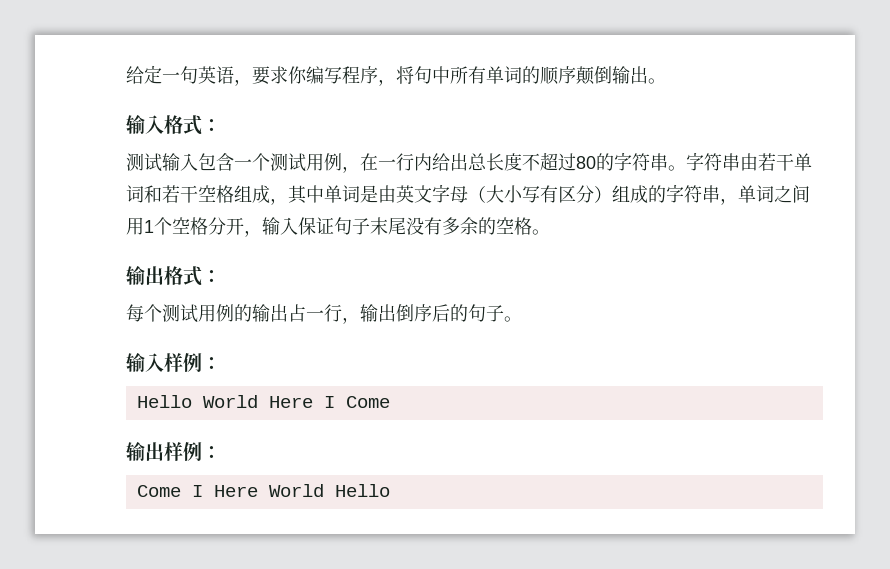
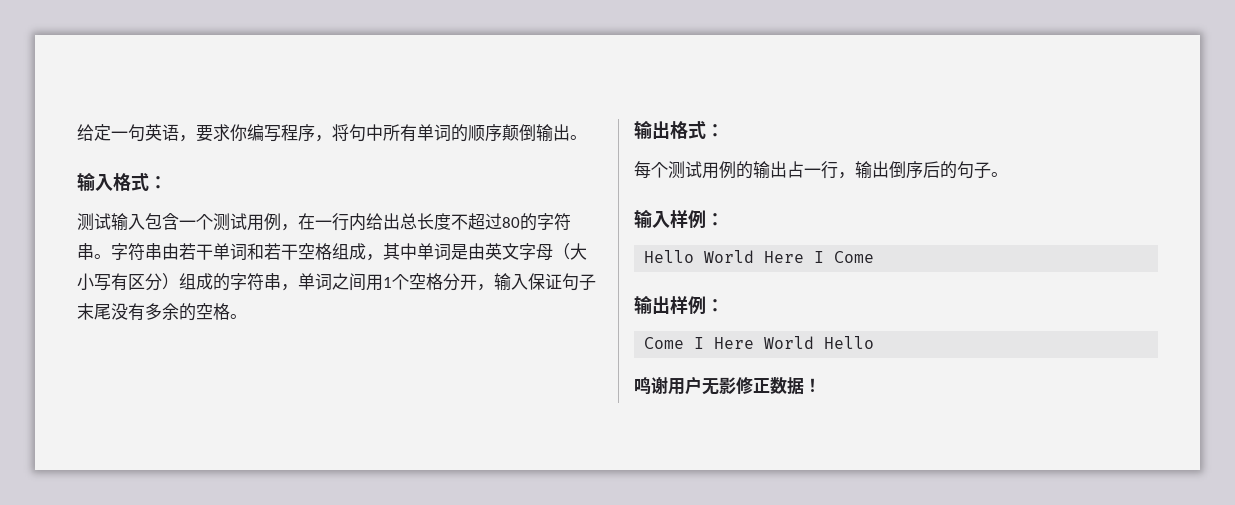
+ 鸣谢用户无影修正数据！

